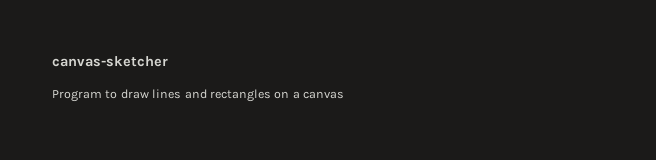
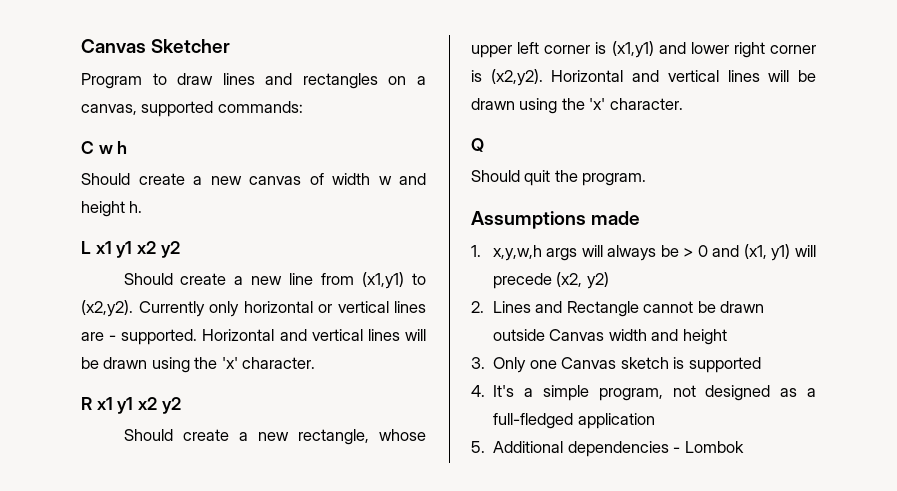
- canvas-sketcher
+ Canvas Sketcher
- Program to draw lines and rectangles on a canvas
+ Program to draw lines and rectangles on a canvas, supported commands:
+ C w h
+ Should create a new canvas of width w and height h.
+ L x1 y1 x2 y2
+ Should create a new line from (x1,y1) to (x2,y2). Currently only horizontal or vertical lines are - supported. Horizontal and vertical lines will be drawn using the 'x' character.
+ R x1 y1 x2 y2
+ Should create a new rectangle, whose upper left corner is (x1,y1) and lower right corner is (x2,y2). Horizontal and vertical lines will be drawn using the 'x' character.
+ Q
+ Should quit the program.
+ Assumptions made
+ 1. x,y,w,h args will always be > 0 and (x1, y1) will precede (x2, y2)
+ 2. Lines and Rectangle cannot be drawn outside Canvas width and height
+ 3. Only one Canvas sketch is supported
+ 4. It's a simple program, not designed as a full-fledged application
+ 5. Additional dependencies - Lombok

